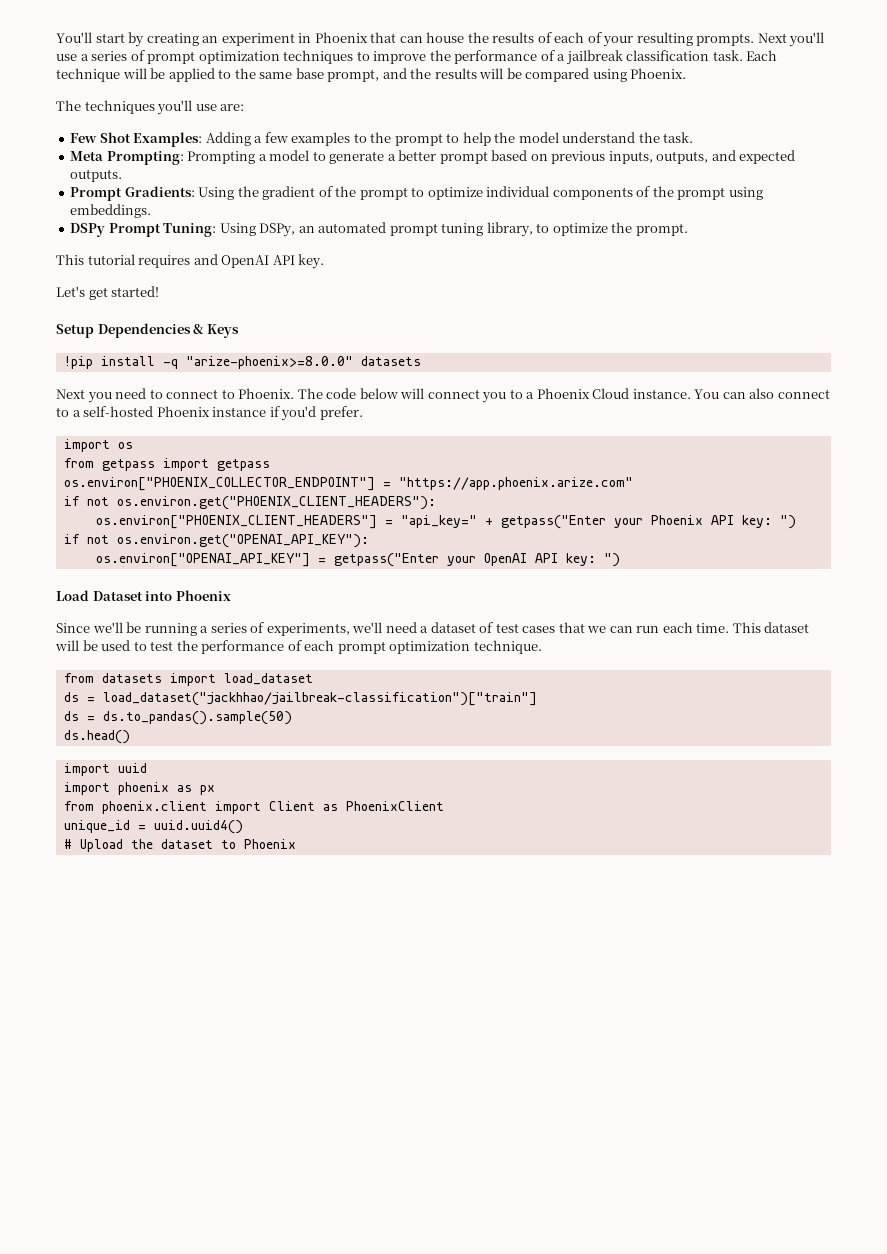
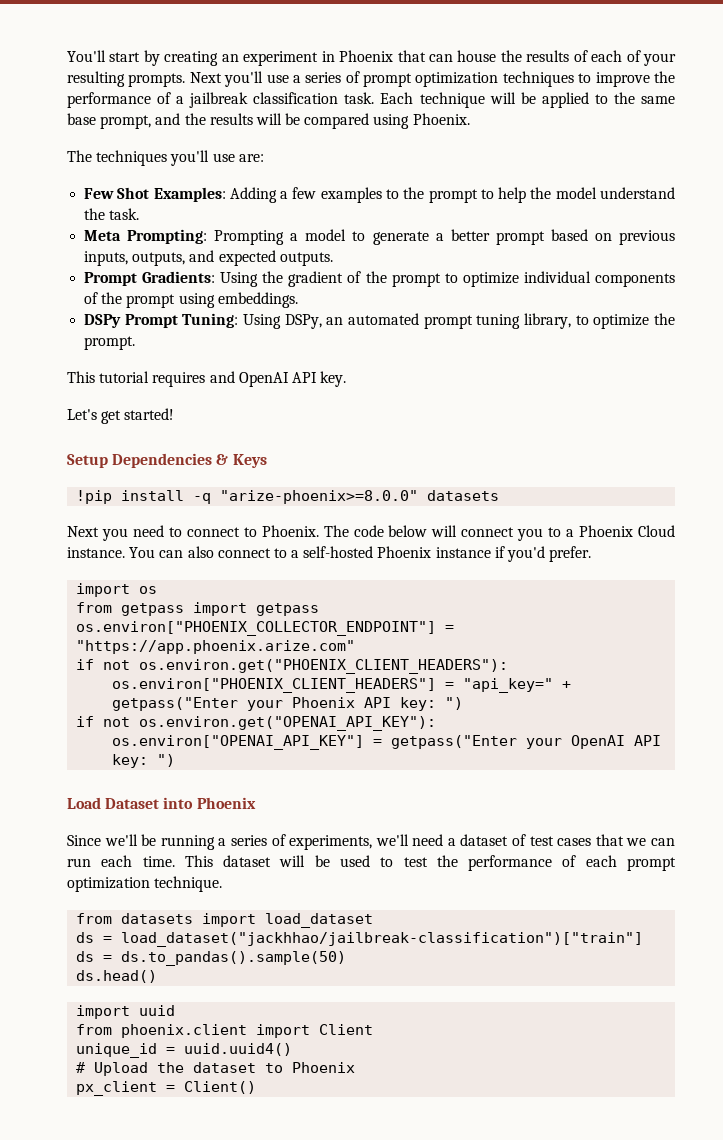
- import phoenix as px
- from phoenix.client import Client as PhoenixClient
+ from phoenix.client import Client
+ px_client = Client()

